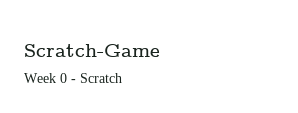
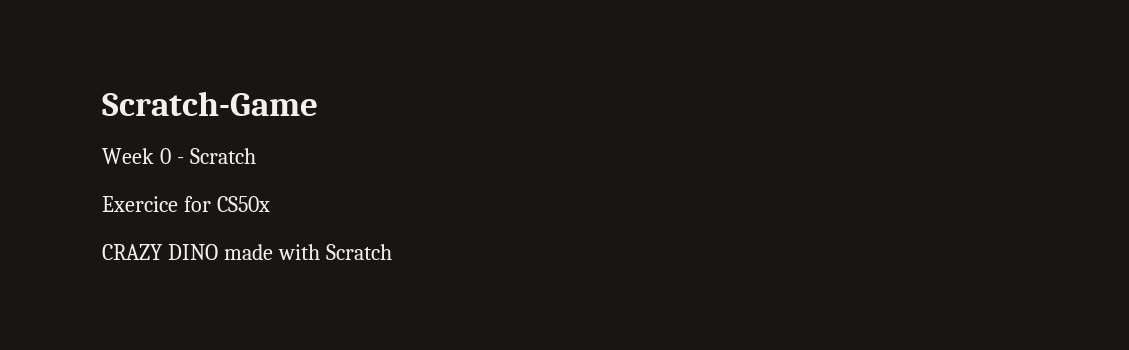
+ Exercice for CS50x
+ CRAZY DINO made with Scratch

